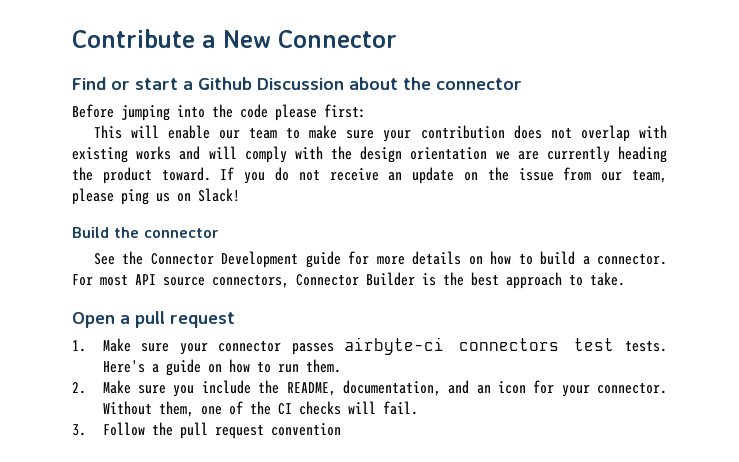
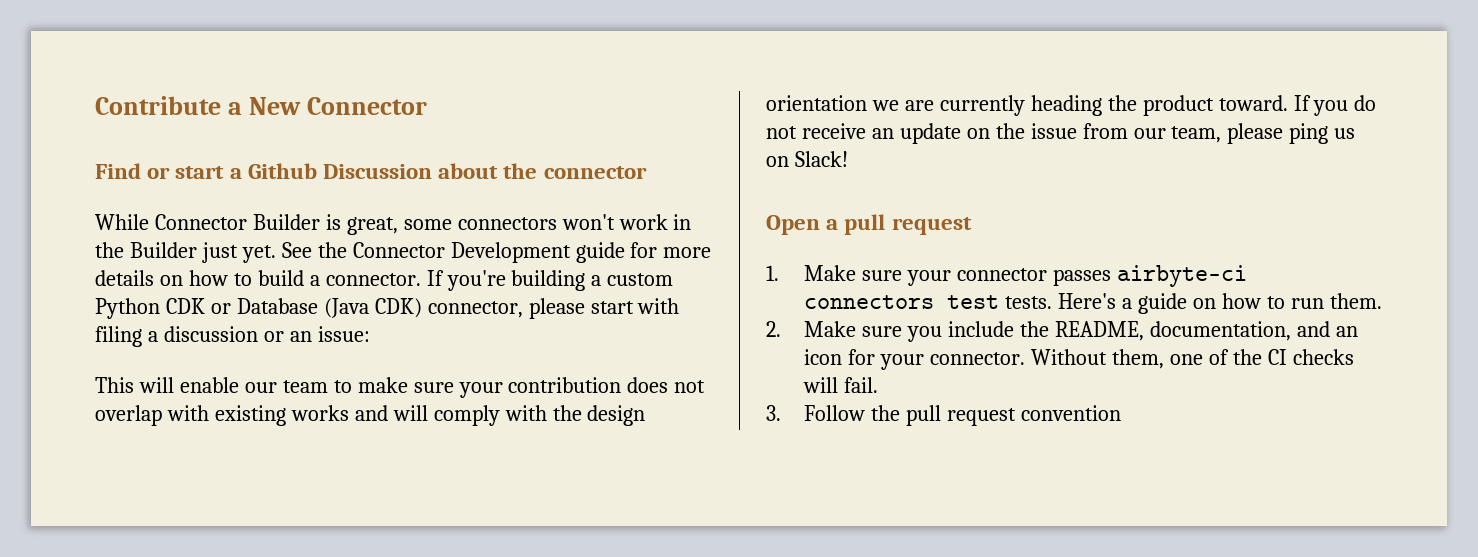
- Before jumping into the code please first:
+ While Connector Builder is great, some connectors won't work in the Builder just yet. See the Connector Development guide for more details on how to build a connector. If you're building a custom Python CDK or Database (Java CDK) connector, please start with filing a discussion or an issue:
- Build the connector
- See the Connector Development guide for more details on how to build a connector. For most API source connectors, Connector Builder is the best approach to take.

